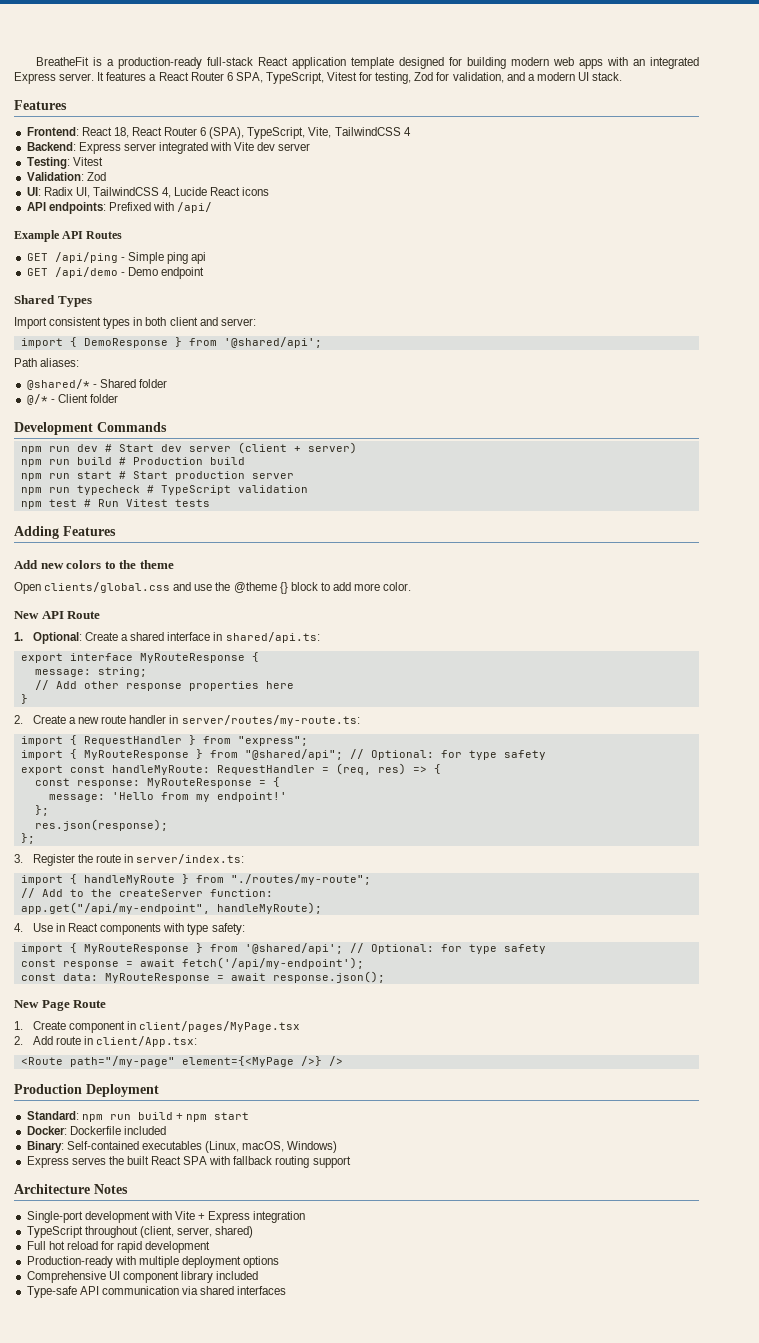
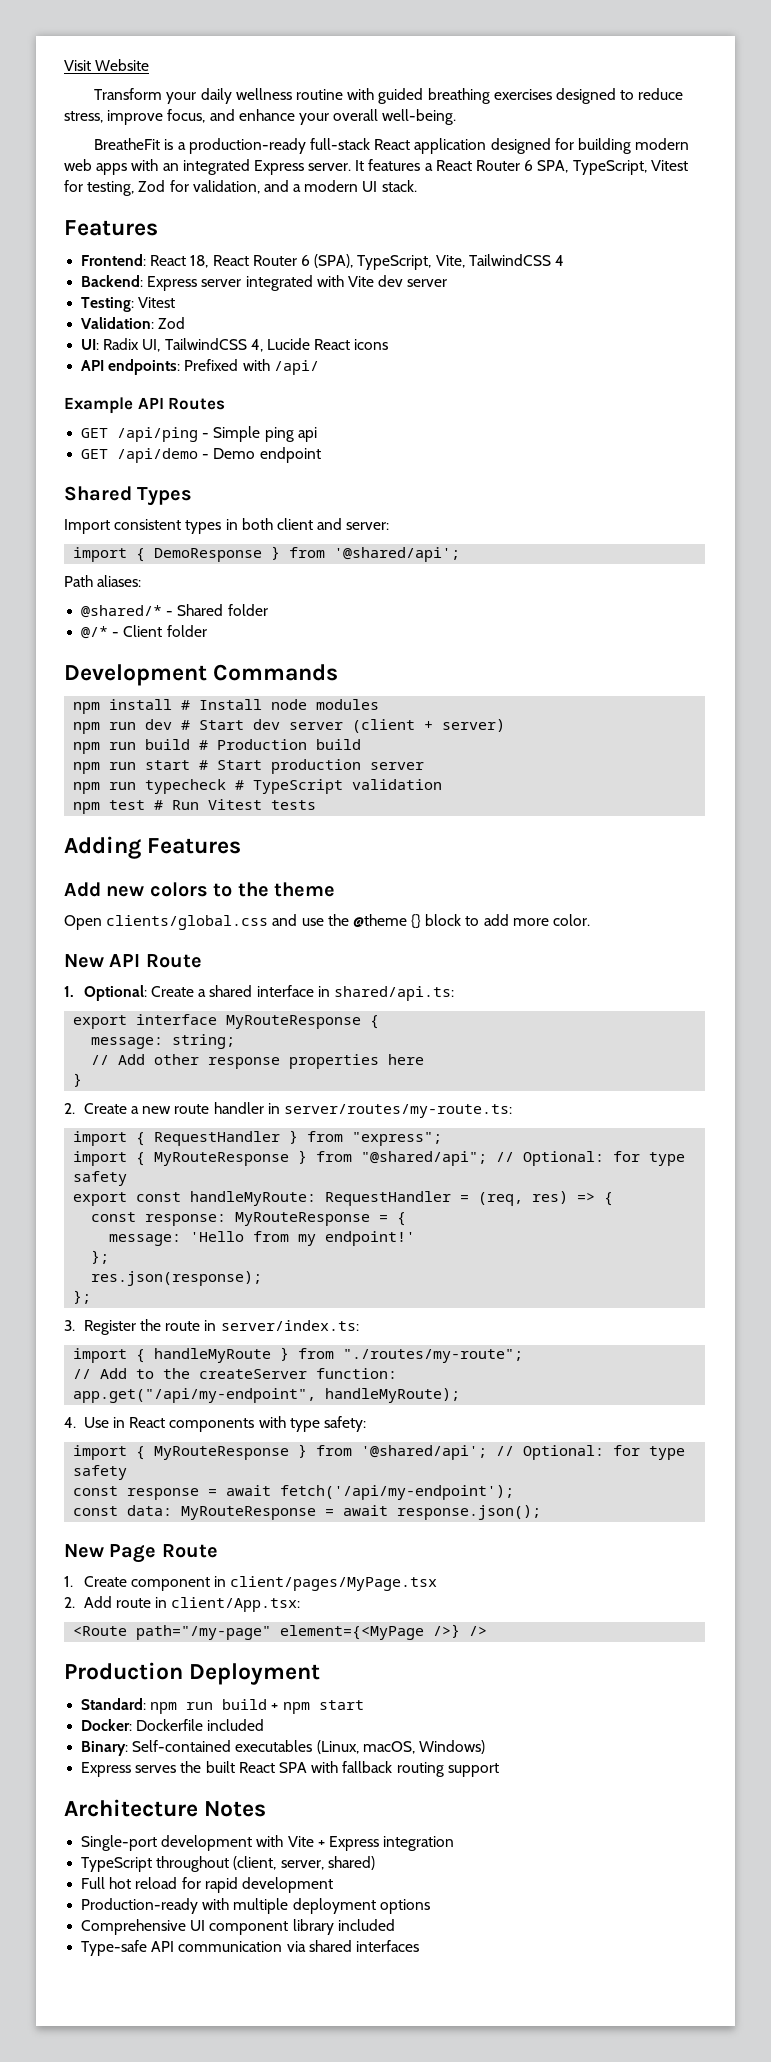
+ Visit Website
+ Transform your daily wellness routine with guided breathing exercises designed to reduce stress, improve focus, and enhance your overall well-being.
- BreatheFit is a production-ready full-stack React application template designed for building modern web apps with an integrated Express server.
+ BreatheFit is a production-ready full-stack React application designed for building modern web apps with an integrated Express server.
+ npm install # Install node modules

